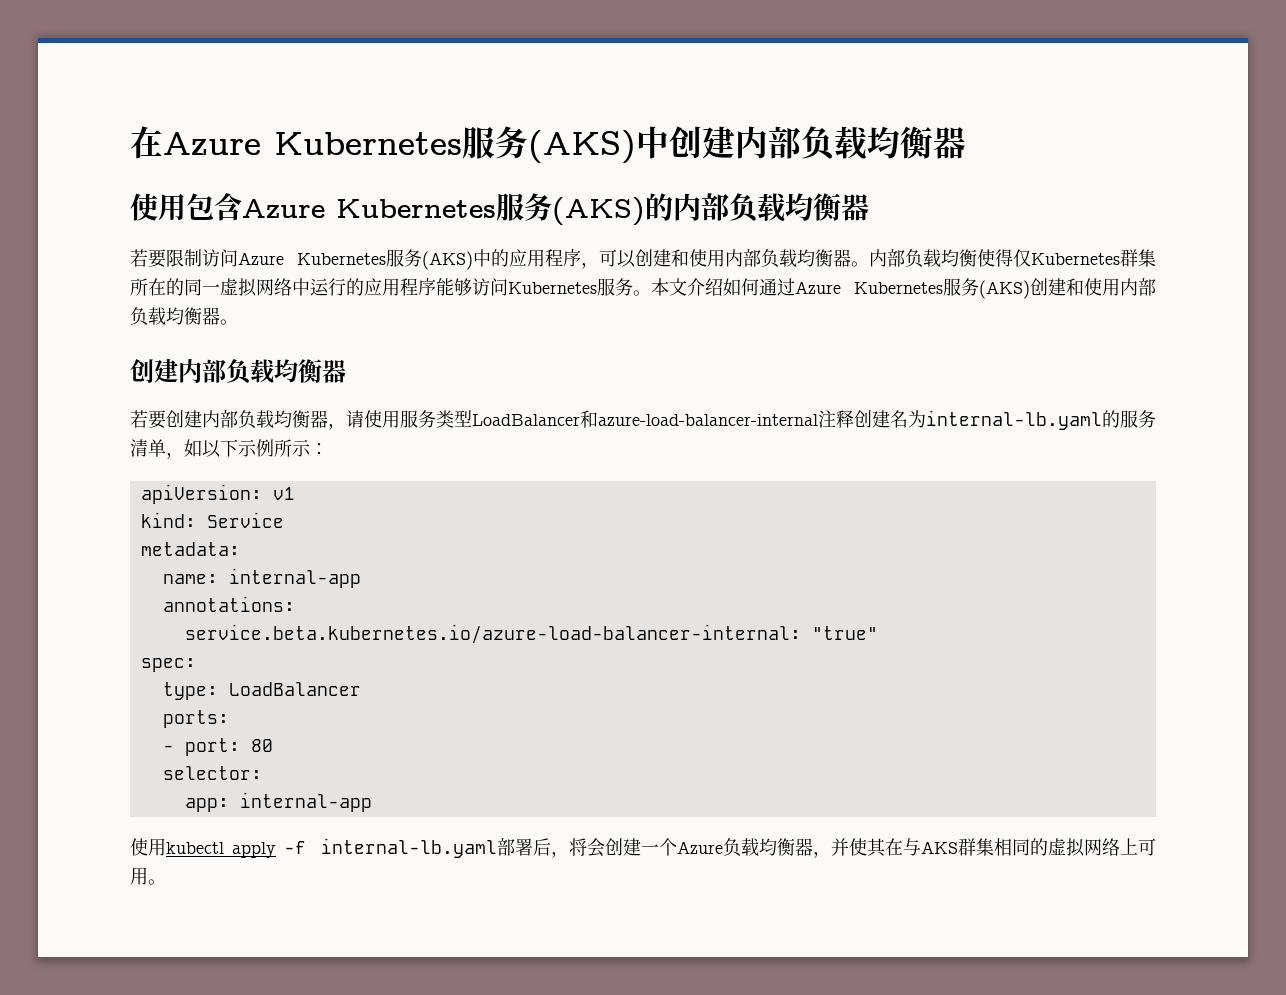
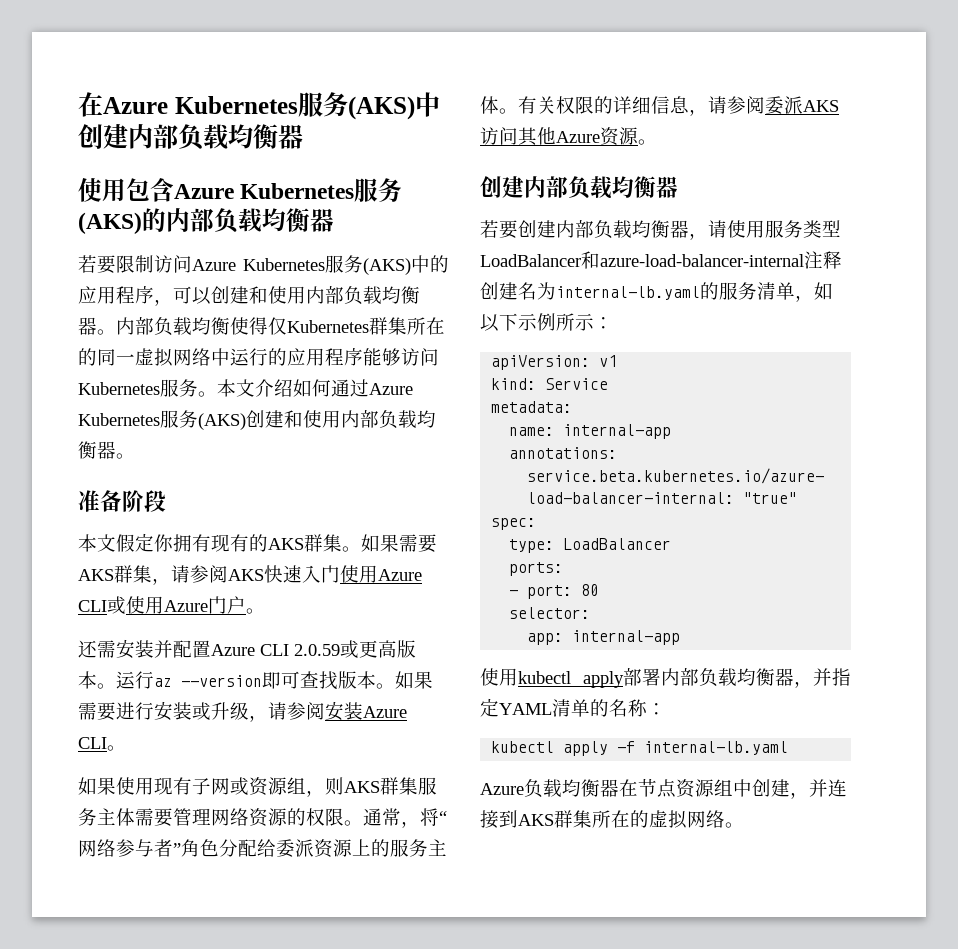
+ 准备阶段
+ 本文假定你拥有现有的AKS群集。如果需要AKS群集，请参阅AKS快速入门使用Azure CLI或使用Azure门户。
+ 还需安装并配置Azure CLI 2.0.59或更高版本。运行az --version即可查找版本。如果需要进行安装或升级，请参阅安装Azure CLI。
+ 如果使用现有子网或资源组，则AKS群集服务主体需要管理网络资源的权限。通常，将“网络参与者”角色分配给委派资源上的服务主体。有关权限的详细信息，请参阅委派AKS访问其他Azure资源。
- 使用kubectl apply -f internal-lb.yaml部署后，将会创建一个Azure负载均衡器，并使其在与AKS群集相同的虚拟网络上可用。
+ 使用kubectl apply部署内部负载均衡器，并指定YAML清单的名称：
+ kubectl apply -f internal-lb.yaml
+ Azure负载均衡器在节点资源组中创建，并连接到AKS群集所在的虚拟网络。

